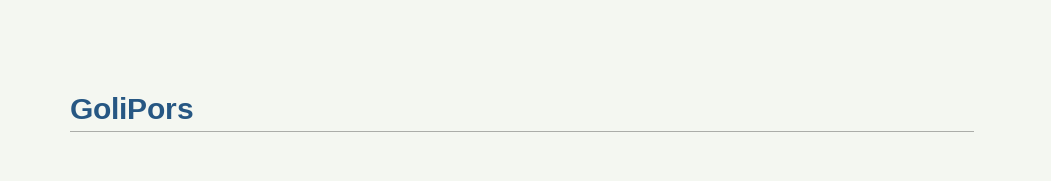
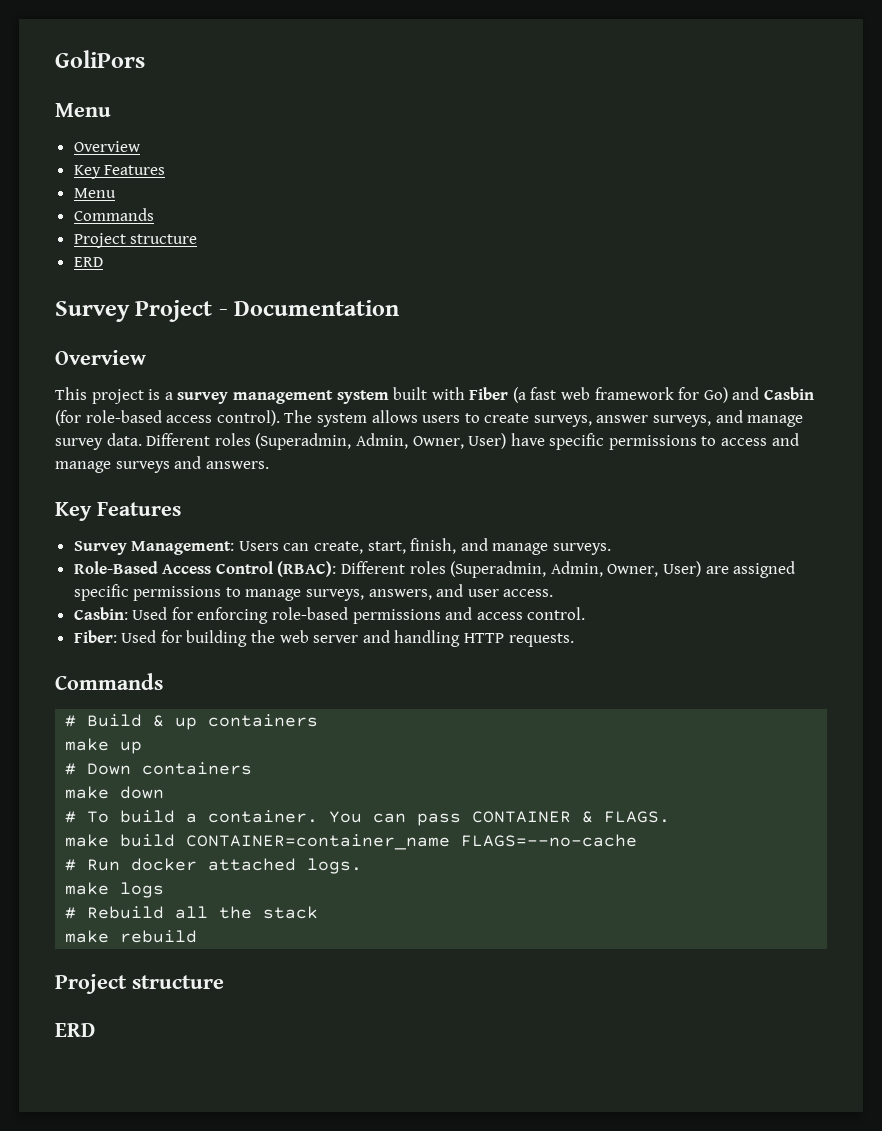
  GoliPors
+ Menu
+ Overview
+ Key Features
+ Menu
+ Commands
+ Project structure
+ ERD
+ Survey Project - Documentation
+ Overview
+ This project is a survey management system built with Fiber (a fast web framework for Go) and Casbin (for role-based access control). The system allows users to create surveys, answer surveys, and manage survey data. Different roles (Superadmin, Admin, Owner, User) have specific permissions to access and manage surveys and answers.
+ Key Features
+ Survey Management: Users can create, start, finish, and manage surveys.
+ Role-Based Access Control (RBAC): Different roles (Superadmin, Admin, Owner, User) are assigned specific permissions to manage surveys, answers, and user access.
+ Casbin: Used for enforcing role-based permissions and access control.
+ Fiber: Used for building the web server and handling HTTP requests.
+ Commands
+ # Build & up containers
+ make up
+ # Down containers
+ make down
+ # To build a container. You can pass CONTAINER & FLAGS.
+ make build CONTAINER=container_name FLAGS=--no-cache
+ # Run docker attached logs.
+ make logs
+ # Rebuild all the stack
+ make rebuild
+ Project structure
+ ERD

